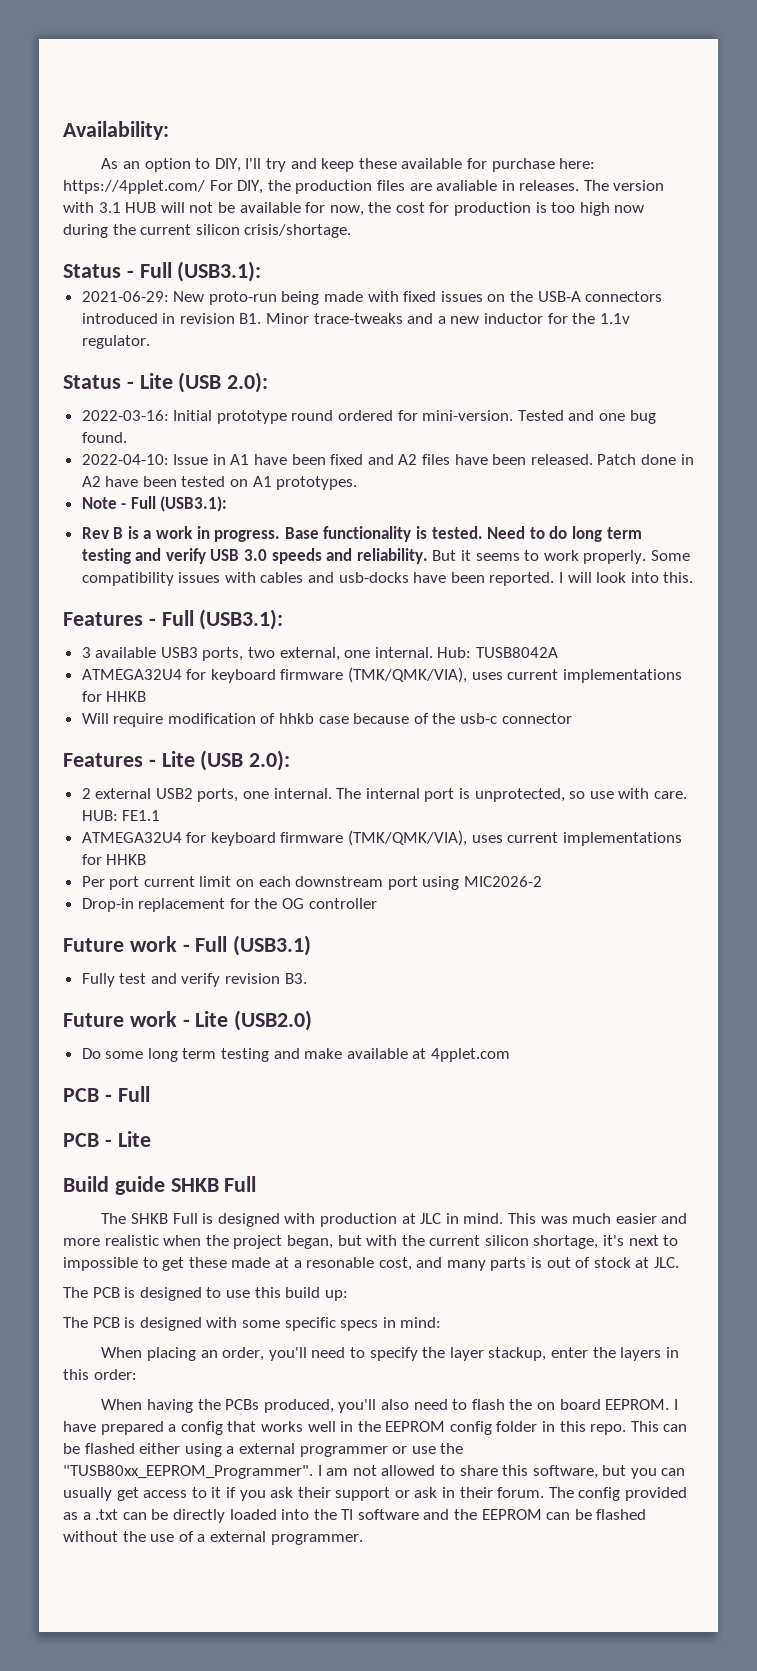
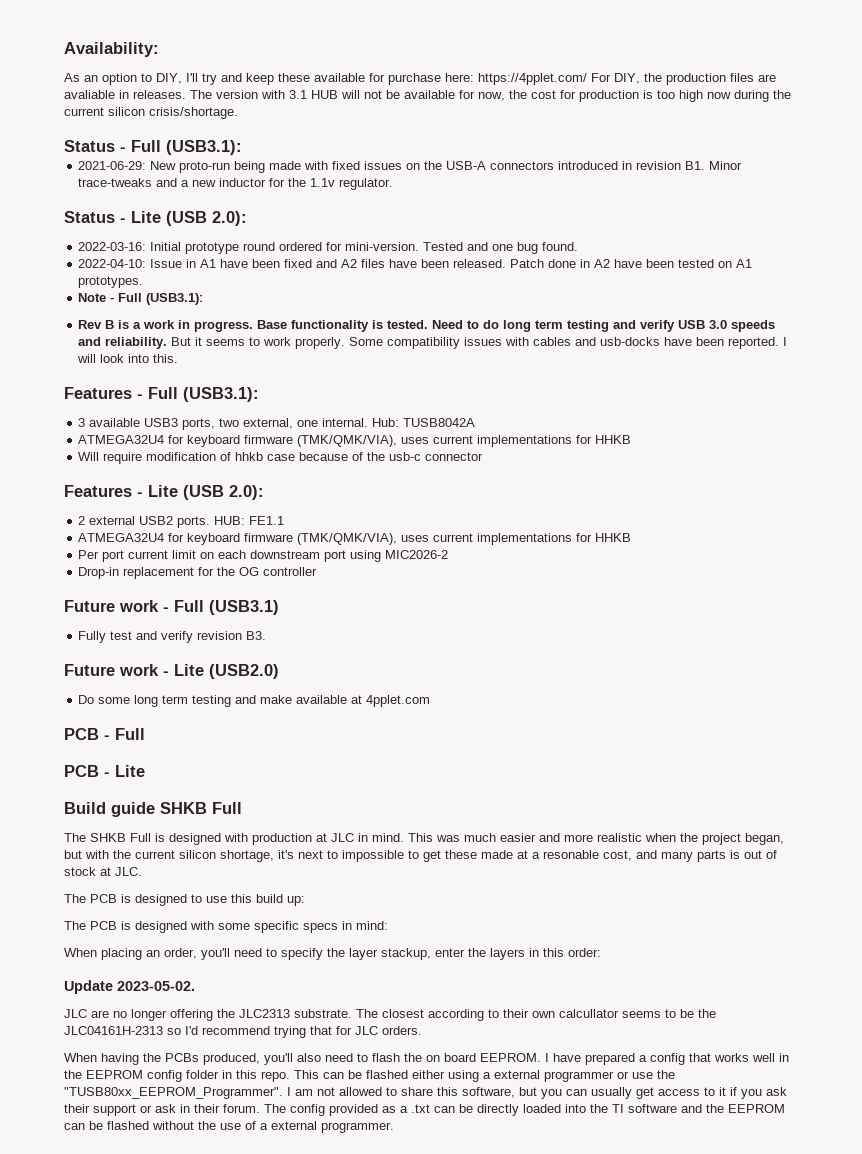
- 2 external USB2 ports, one internal. The internal port is unprotected, so use with care.
+ 2 external USB2 ports.
+ Update 2023-05-02.
+ JLC are no longer offering the JLC2313 substrate. The closest according to their own calcullator seems to be the JLC04161H-2313 so I'd recommend trying that for JLC orders.

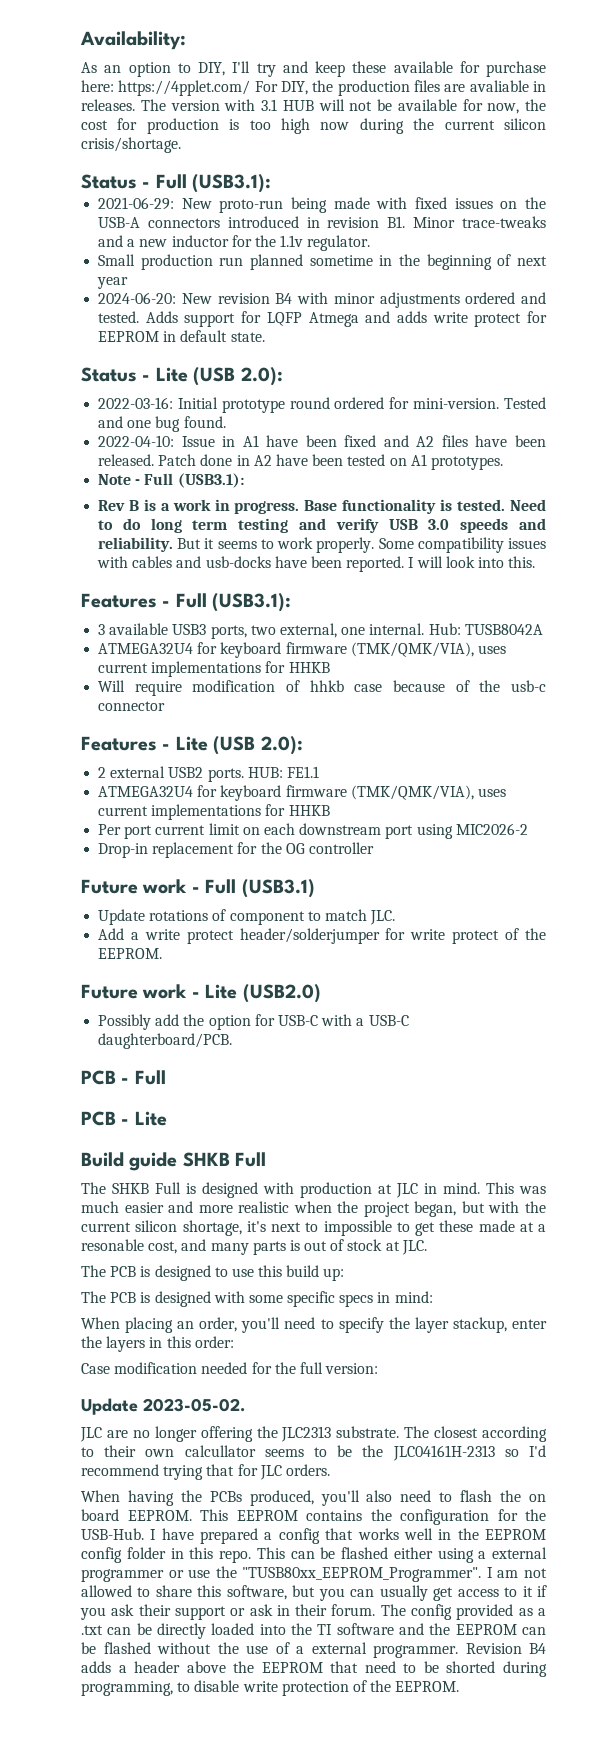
+ Small production run planned sometime in the beginning of next year
+ 2024-06-20: New revision B4 with minor adjustments ordered and tested. Adds support for LQFP Atmega and adds write protect for EEPROM in default state.
- Fully test and verify revision B3.
+ Update rotations of component to match JLC.
+ Add a write protect header/solderjumper for write protect of the EEPROM.
- Do some long term testing and make available at 4pplet.com
+ Possibly add the option for USB-C with a USB-C daughterboard/PCB.
+ Case modification needed for the full version:
+ This EEPROM contains the configuration for the USB-Hub.
+ Revision B4 adds a header above the EEPROM that need to be shorted during programming, to disable write protection of the EEPROM.

